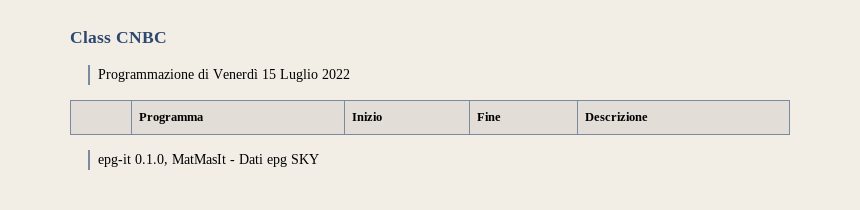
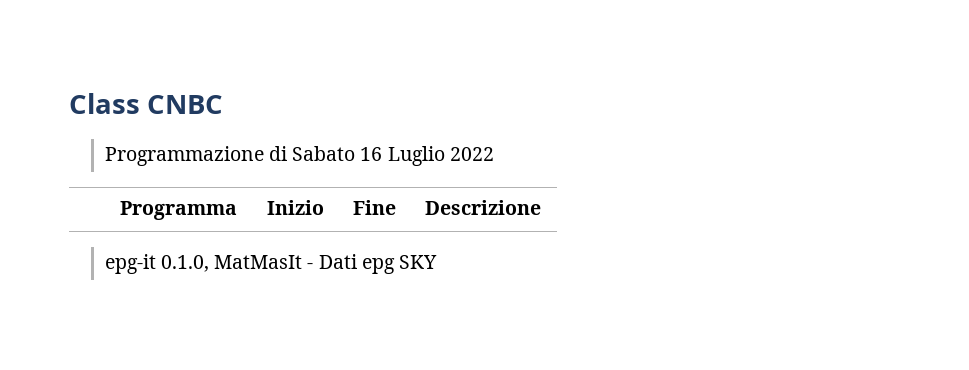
- Programmazione di Venerdì 15 Luglio 2022
+ Programmazione di Sabato 16 Luglio 2022

